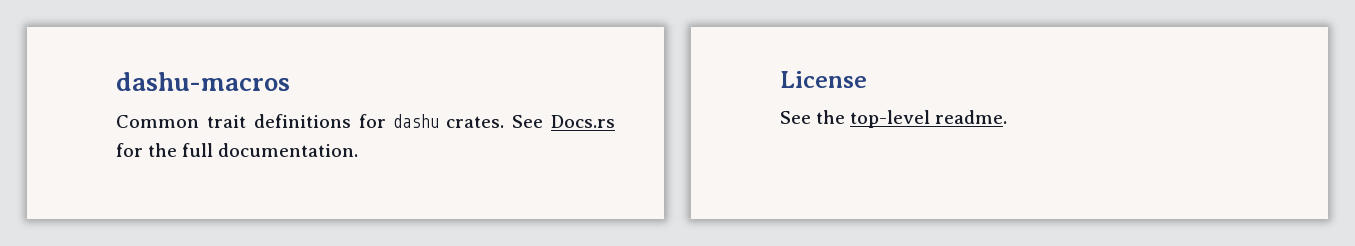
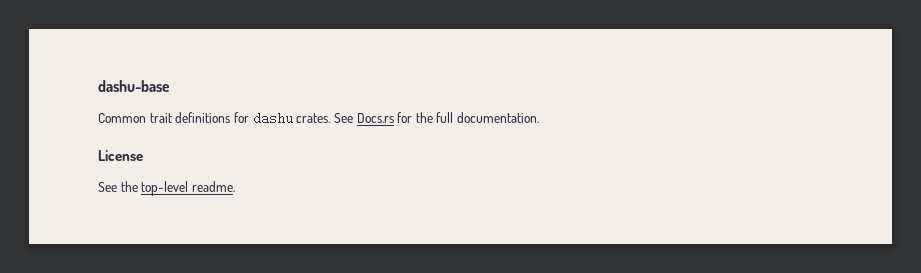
- dashu-macros
+ dashu-base

